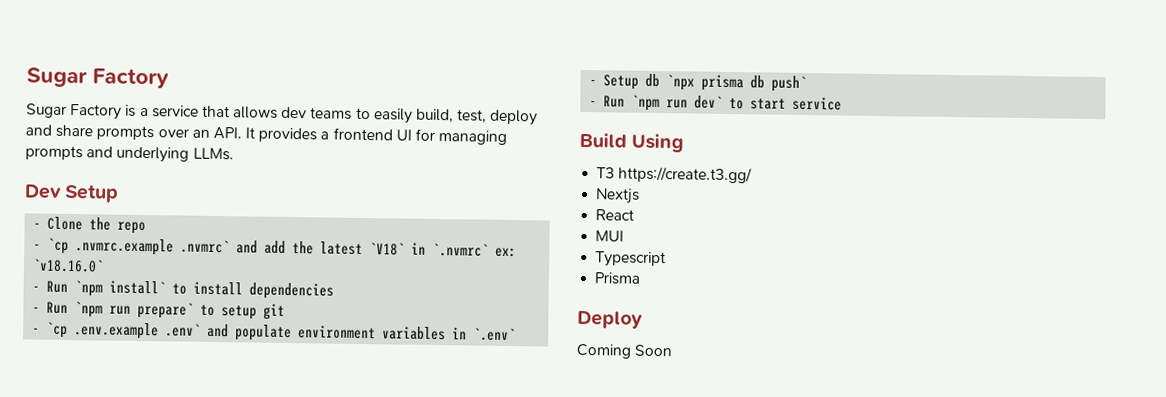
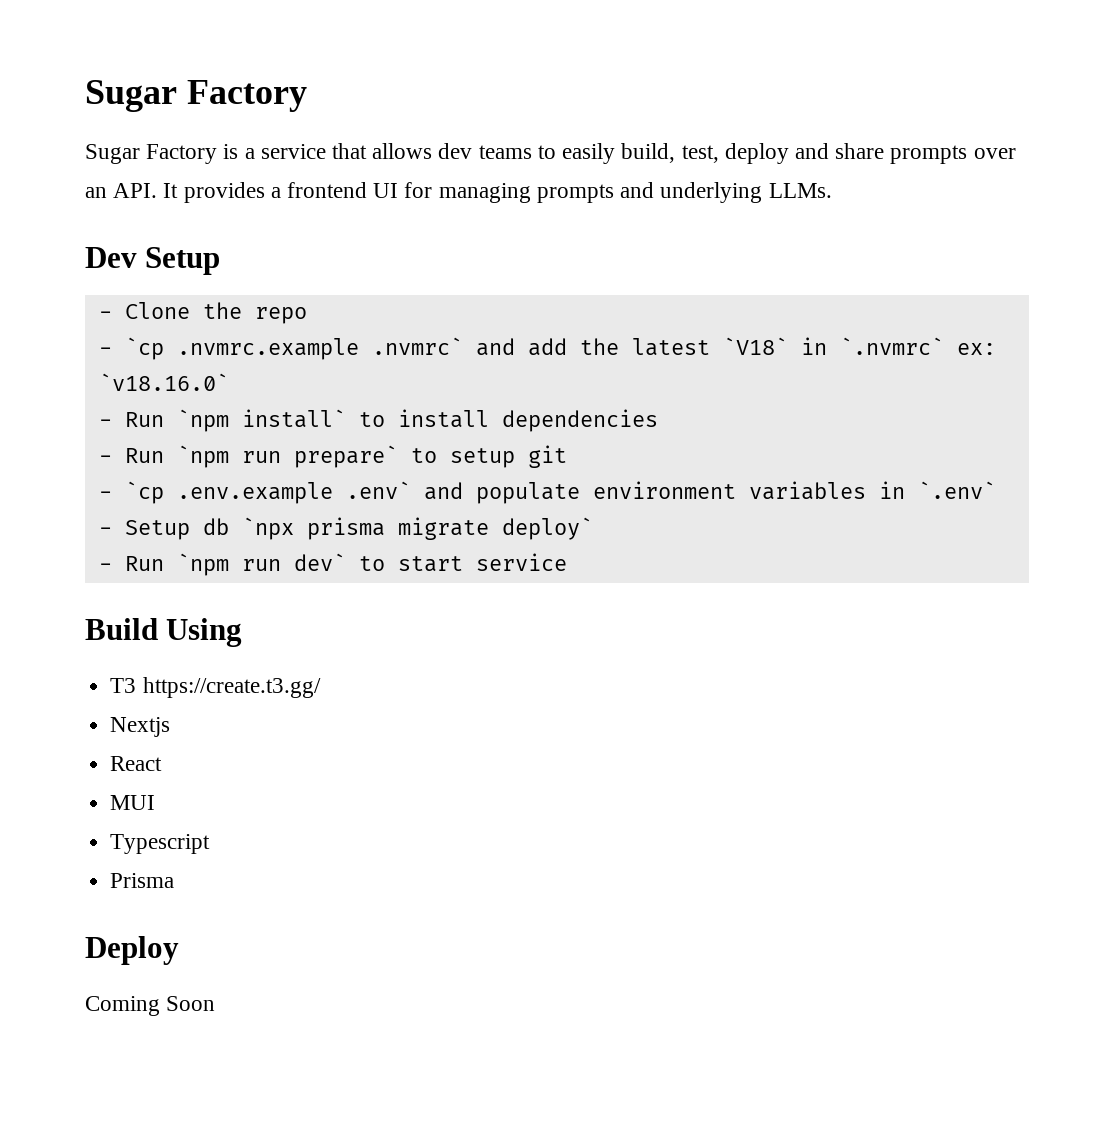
- - Setup db `npx prisma db push`
+ - Setup db `npx prisma migrate deploy`

